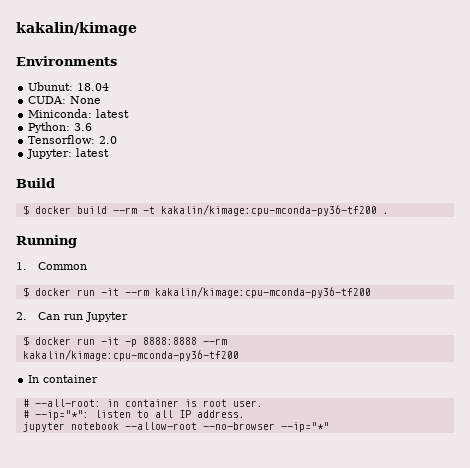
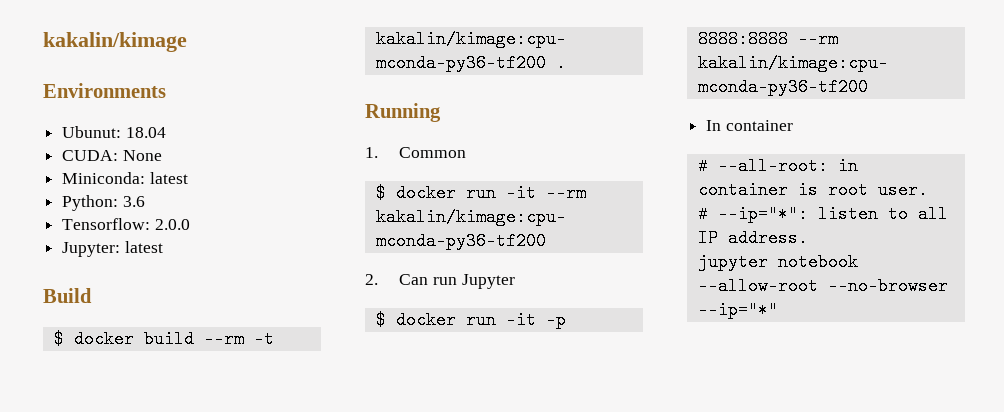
- Tensorflow: 2.0
+ Tensorflow: 2.0.0

